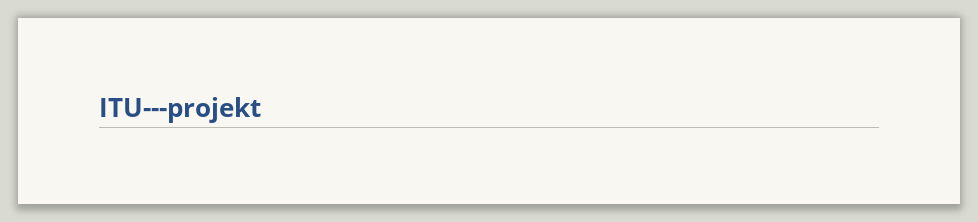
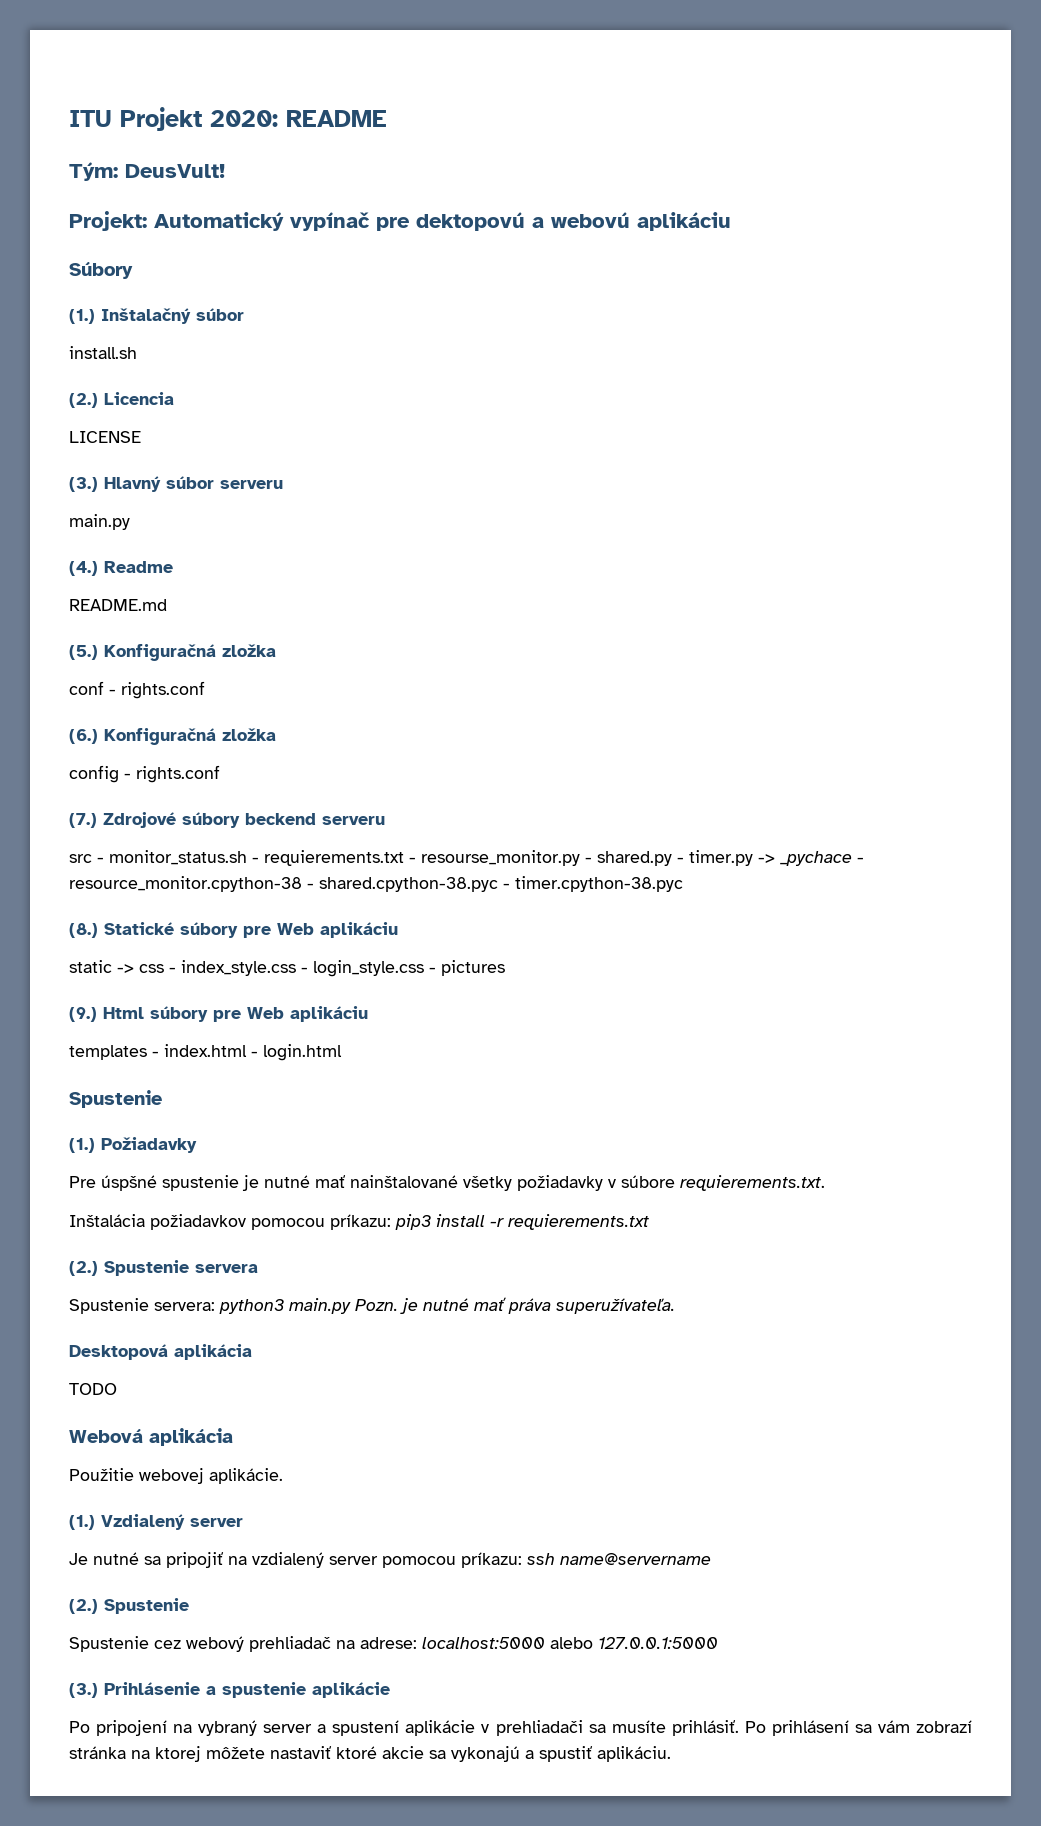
- ITU---projekt
+ ITU Projekt 2020: README
+ Tým: DeusVult!
+ Projekt: Automatický vypínač pre dektopovú a webovú aplikáciu
+ Súbory
+ (1.) Inštalačný súbor
+ install.sh
+ (2.) Licencia
+ LICENSE
+ (3.) Hlavný súbor serveru
+ main.py
+ (4.) Readme
+ README.md
+ (5.) Konfiguračná zložka
+ conf - rights.conf
+ (6.) Konfiguračná zložka
+ config - rights.conf
+ (7.) Zdrojové súbory beckend serveru
+ src - monitor_status.sh - requierements.txt - resourse_monitor.py - shared.py - timer.py -> _pychace - resource_monitor.cpython-38 - shared.cpython-38.pyc - timer.cpython-38.pyc
+ (8.) Statické súbory pre Web aplikáciu
+ static -> css - index_style.css - login_style.css - pictures
+ (9.) Html súbory pre Web aplikáciu
+ templates - index.html - login.html
+ Spustenie
+ (1.) Požiadavky
+ Pre úspšné spustenie je nutné mať nainštalované všetky požiadavky v súbore requierements.txt.
+ Inštalácia požiadavkov pomocou príkazu: pip3 install -r requierements.txt
+ (2.) Spustenie servera
+ Spustenie servera: python3 main.py Pozn. je nutné mať práva superužívateľa.
+ Desktopová aplikácia
+ TODO
+ Webová aplikácia
+ Použitie webovej aplikácie.
+ (1.) Vzdialený server
+ Je nutné sa pripojiť na vzdialený server pomocou príkazu: ssh name@servername
+ (2.) Spustenie
+ Spustenie cez webový prehliadač na adrese: localhost:5000 alebo 127.0.0.1:5000
+ (3.) Prihlásenie a spustenie aplikácie
+ Po pripojení na vybraný server a spustení aplikácie v prehliadači sa musíte prihlásiť. Po prihlásení sa vám zobrazí stránka na ktorej môžete nastaviť ktoré akcie sa vykonajú a spustiť aplikáciu.

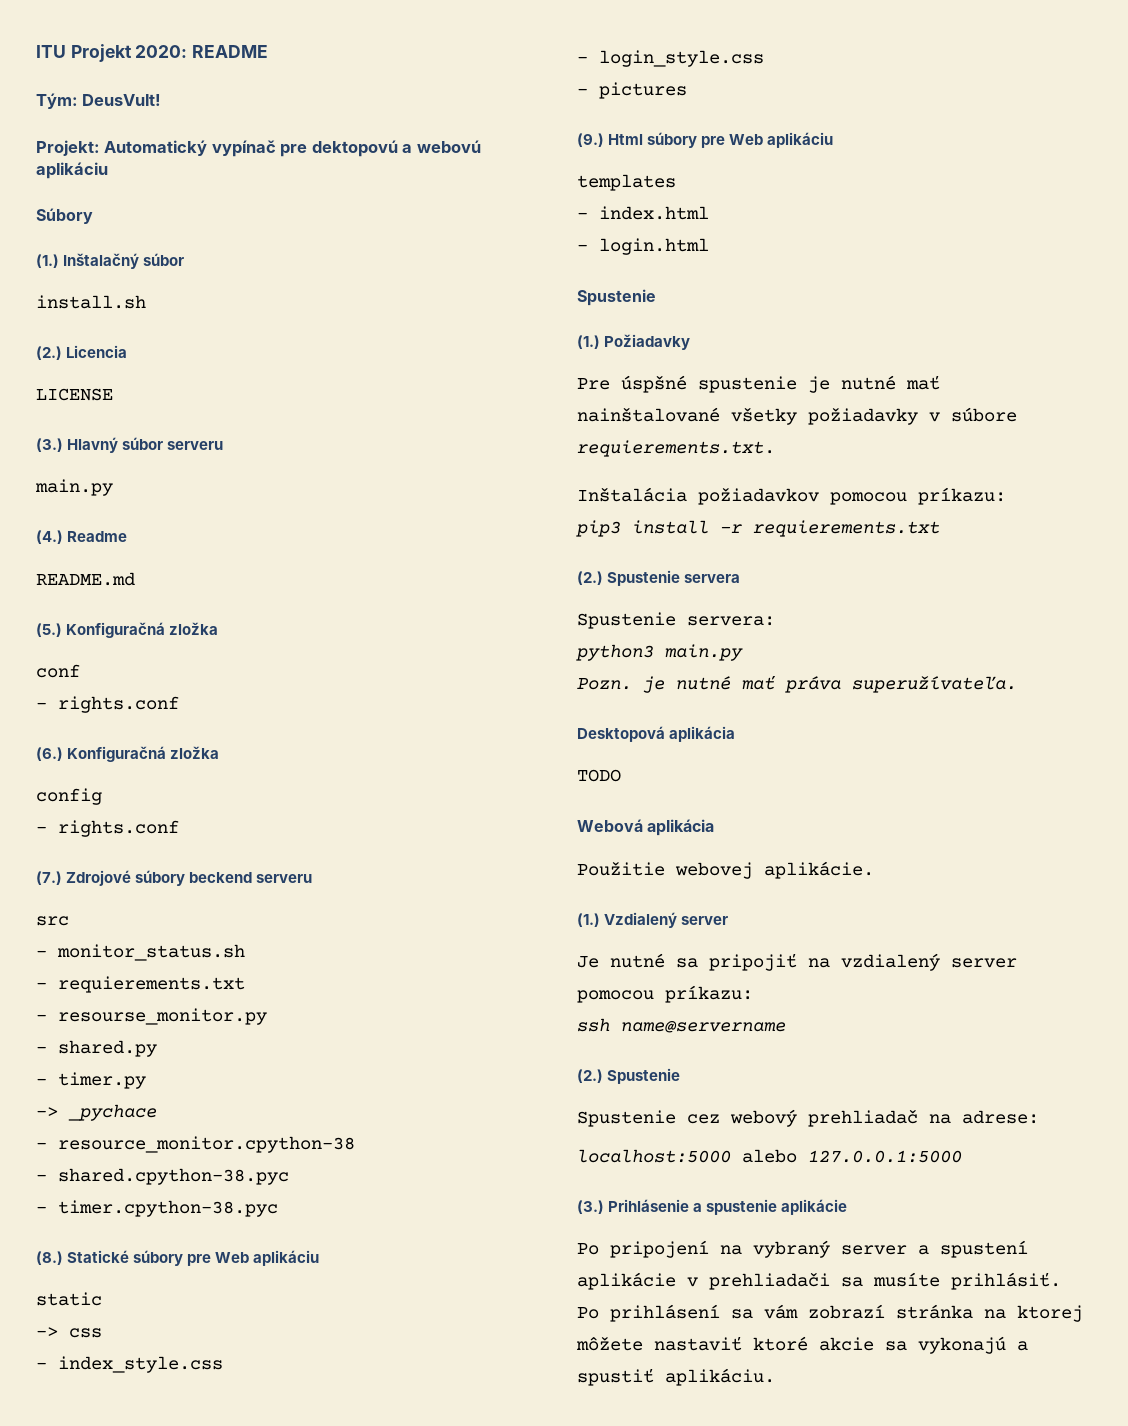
- conf - rights.conf
+ conf
+ - rights.conf
- config - rights.conf
+ config
+ - rights.conf
- src - monitor_status.sh - requierements.txt - resourse_monitor.py - shared.py - timer.py -> _pychace - resource_monitor.cpython-38 - shared.cpython-38.pyc - timer.cpython-38.pyc
+ src
+ - monitor_status.sh
+ - requierements.txt
+ - resourse_monitor.py
+ - shared.py
+ - timer.py
+ -> _pychace
+ - resource_monitor.cpython-38
+ - shared.cpython-38.pyc
+ - timer.cpython-38.pyc
- static -> css - index_style.css - login_style.css - pictures
+ static
+ -> css
+ - index_style.css
+ - login_style.css
+ - pictures
- templates - index.html - login.html
+ templates
+ - index.html
+ - login.html
- Inštalácia požiadavkov pomocou príkazu: pip3 install -r requierements.txt
+ Inštalácia požiadavkov pomocou príkazu:
+ pip3 install -r requierements.txt
- Spustenie servera: python3 main.py Pozn. je nutné mať práva superužívateľa.
+ Spustenie servera:
+ python3 main.py
+ Pozn. je nutné mať práva superužívateľa.
- Je nutné sa pripojiť na vzdialený server pomocou príkazu: ssh name@servername
+ Je nutné sa pripojiť na vzdialený server pomocou príkazu:
+ ssh name@servername
- Spustenie cez webový prehliadač na adrese: localhost:5000 alebo 127.0.0.1:5000
+ Spustenie cez webový prehliadač na adrese:
+ localhost:5000 alebo 127.0.0.1:5000

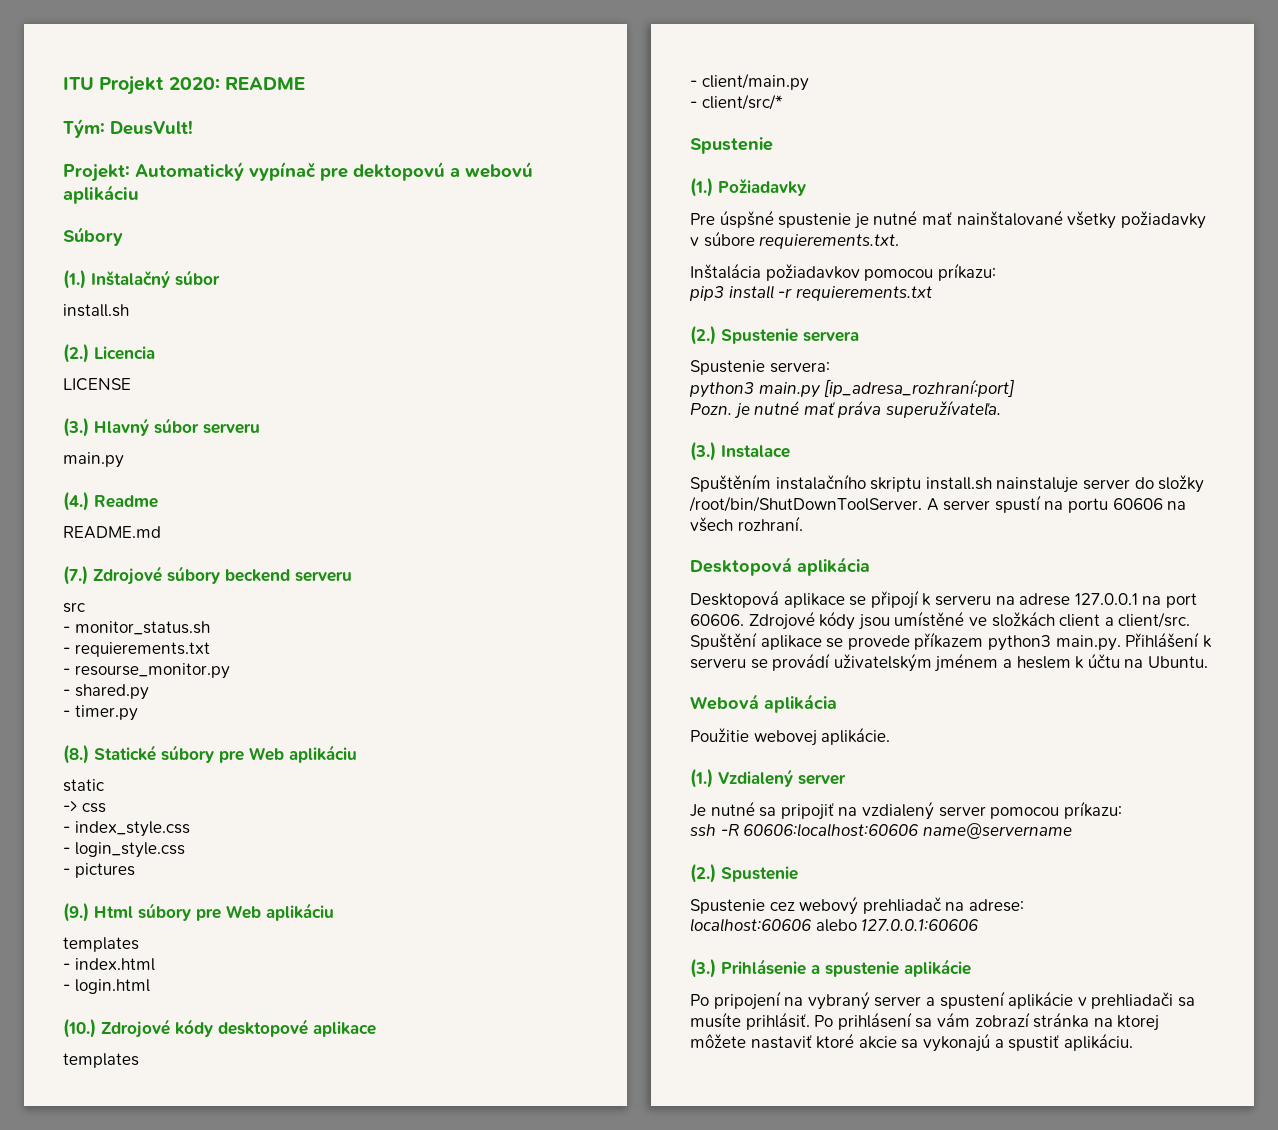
- (5.) Konfiguračná zložka
- conf
- - rights.conf
- (6.) Konfiguračná zložka
- config
- - rights.conf
- -> _pychace
- - resource_monitor.cpython-38
- - shared.cpython-38.pyc
- - timer.cpython-38.pyc
+ (10.) Zdrojové kódy desktopové aplikace
+ templates
+ - client/main.py
+ - client/src/*
- python3 main.py
+ python3 main.py [ip_adresa_rozhraní:port]
+ (3.) Instalace
+ Spuštěním instalačního skriptu install.sh nainstaluje server do složky /root/bin/ShutDownToolServer. A server spustí na portu 60606 na všech rozhraní.
  Desktopová aplikácia
- TODO
+ Desktopová aplikace se připojí k serveru na adrese 127.0.0.1 na port 60606. Zdrojové kódy jsou umístěné ve složkách client a client/src. Spuštění aplikace se provede příkazem python3 main.py. Přihlášení k serveru se provádí uživatelským jménem a heslem k účtu na Ubuntu.
- ssh name@servername
+ ssh -R 60606:localhost:60606 name@servername
- localhost:5000 alebo 127.0.0.1:5000
+ localhost:60606 alebo 127.0.0.1:60606

